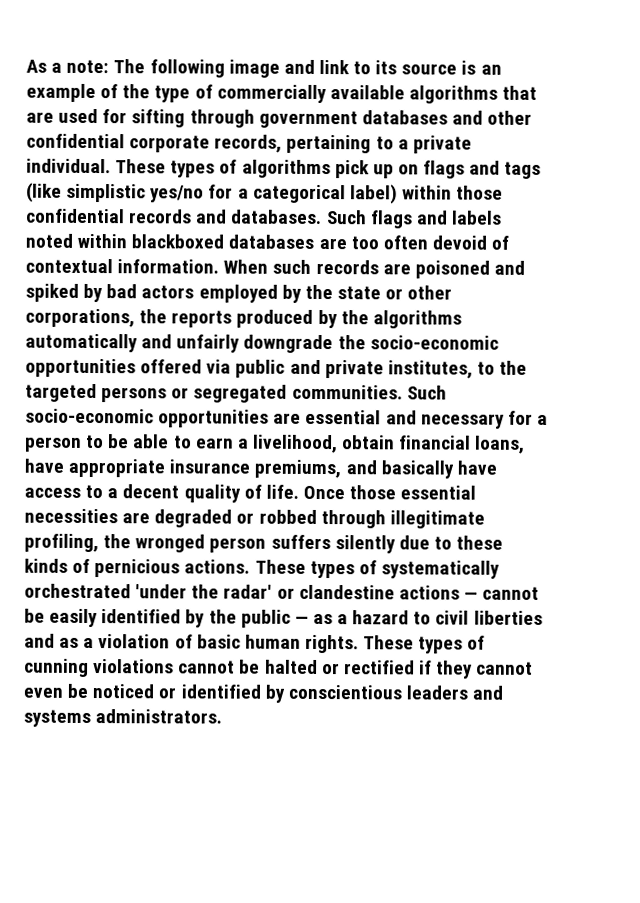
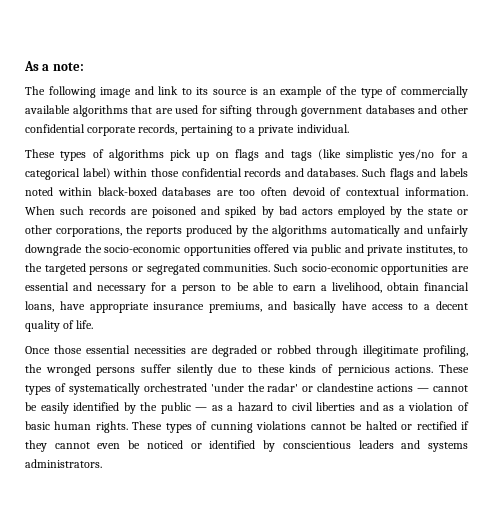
- As a note: The following image and link to its source is an example of the type of commercially available algorithms that are used for sifting through government databases and other confidential corporate records, pertaining to a private individual. These types of algorithms pick up on flags and tags (like simplistic yes/no for a categorical label) within those confidential records and databases.
+ As a note:
+ The following image and link to its source is an example of the type of commercially available algorithms that are used for sifting through government databases and other confidential corporate records, pertaining to a private individual.
+ These types of algorithms pick up on flags and tags (like simplistic yes/no for a categorical label) within those confidential records and databases.
- Such flags and labels noted within blackboxed databases are too often devoid of contextual information.
+ Such flags and labels noted within black-boxed databases are too often devoid of contextual information.
- Such socio-economic opportunities are essential and necessary for a person to be able to earn a livelihood, obtain financial loans, have appropriate insurance premiums, and basically have access to a decent quality of life. Once those essential necessities are degraded or robbed through illegitimate profiling, the wronged person suffers silently due to these kinds of pernicious actions.
+ Such socio-economic opportunities are essential and necessary for a person to be able to earn a livelihood, obtain financial loans, have appropriate insurance premiums, and basically have access to a decent quality of life.
+ Once those essential necessities are degraded or robbed through illegitimate profiling, the wronged persons suffer silently due to these kinds of pernicious actions.

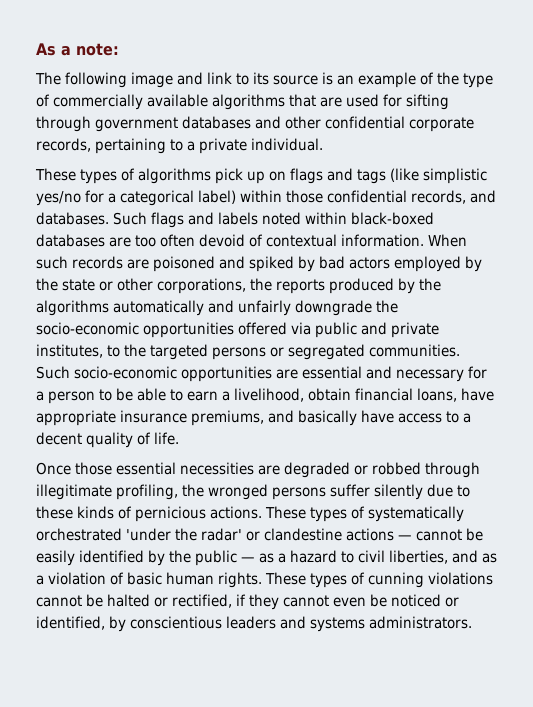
- These types of algorithms pick up on flags and tags (like simplistic yes/no for a categorical label) within those confidential records and databases.
+ These types of algorithms pick up on flags and tags (like simplistic yes/no for a categorical label) within those confidential records, and databases.
- These types of systematically orchestrated 'under the radar' or clandestine actions — cannot be easily identified by the public — as a hazard to civil liberties and as a violation of basic human rights.
+ These types of systematically orchestrated 'under the radar' or clandestine actions — cannot be easily identified by the public — as a hazard to civil liberties, and as a violation of basic human rights.
- These types of cunning violations cannot be halted or rectified if they cannot even be noticed or identified by conscientious leaders and systems administrators.
+ These types of cunning violations cannot be halted or rectified, if they cannot even be noticed or identified, by conscientious leaders and systems administrators.

